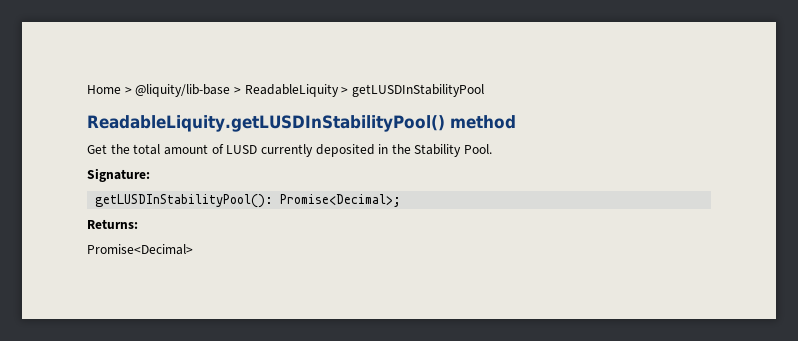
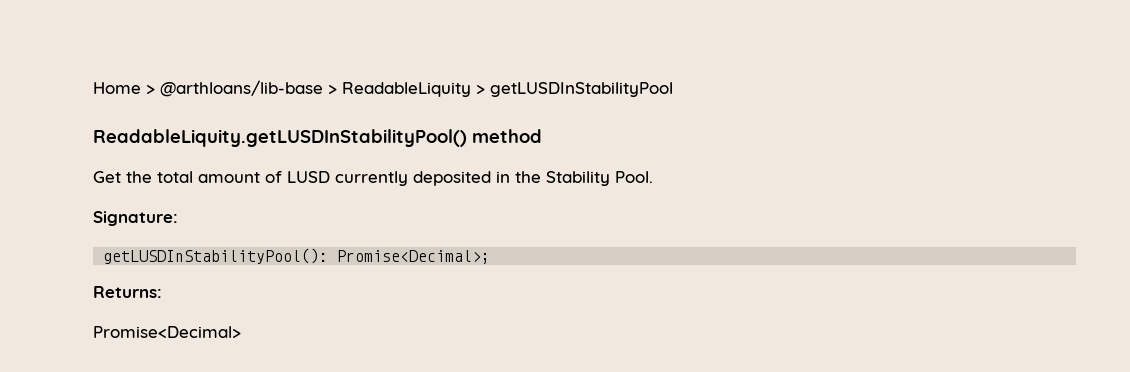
- Home > @liquity/lib-base > ReadableLiquity > getLUSDInStabilityPool
+ Home > @arthloans/lib-base > ReadableLiquity > getLUSDInStabilityPool

